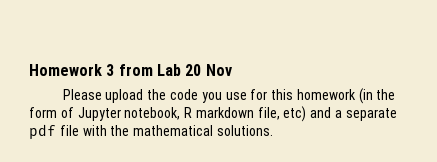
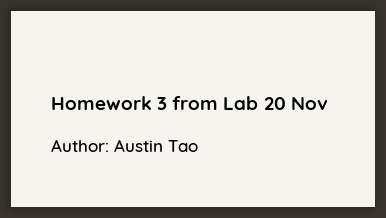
- Please upload the code you use for this homework (in the form of Jupyter notebook, R markdown file, etc) and a separate pdf file with the mathematical solutions.
+ Author: Austin Tao

